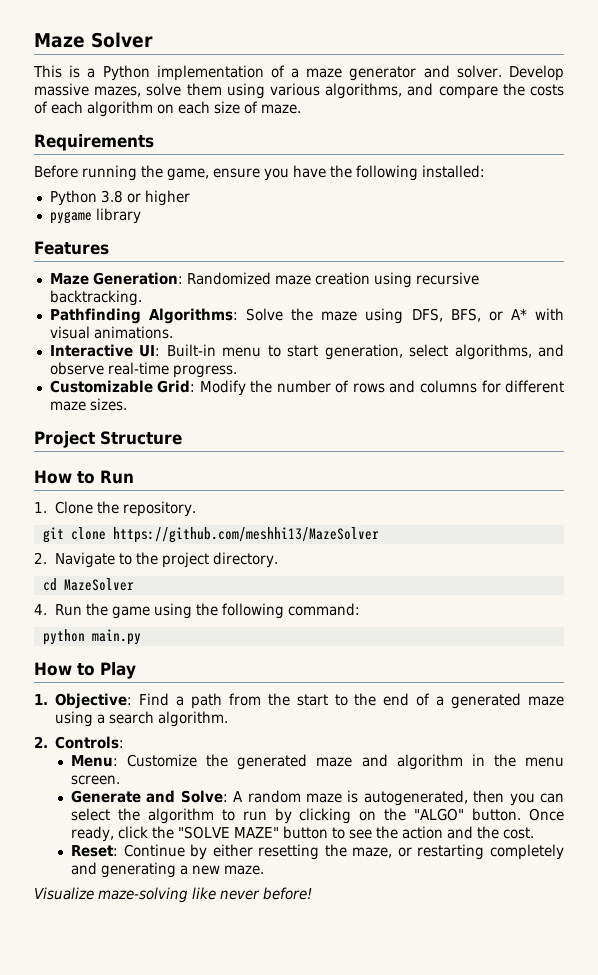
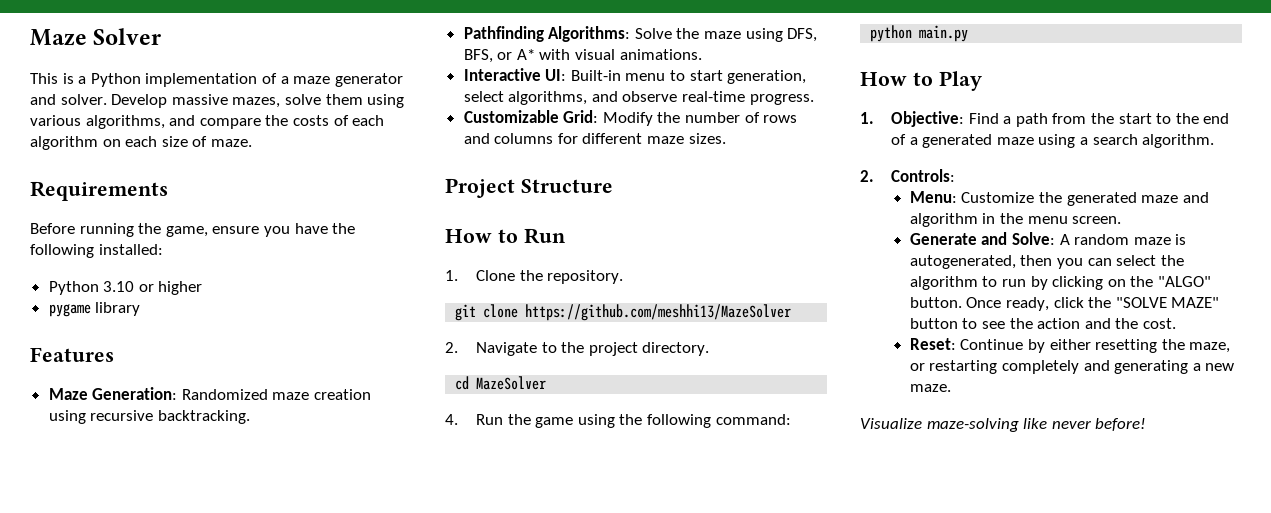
- Python 3.8 or higher
+ Python 3.10 or higher

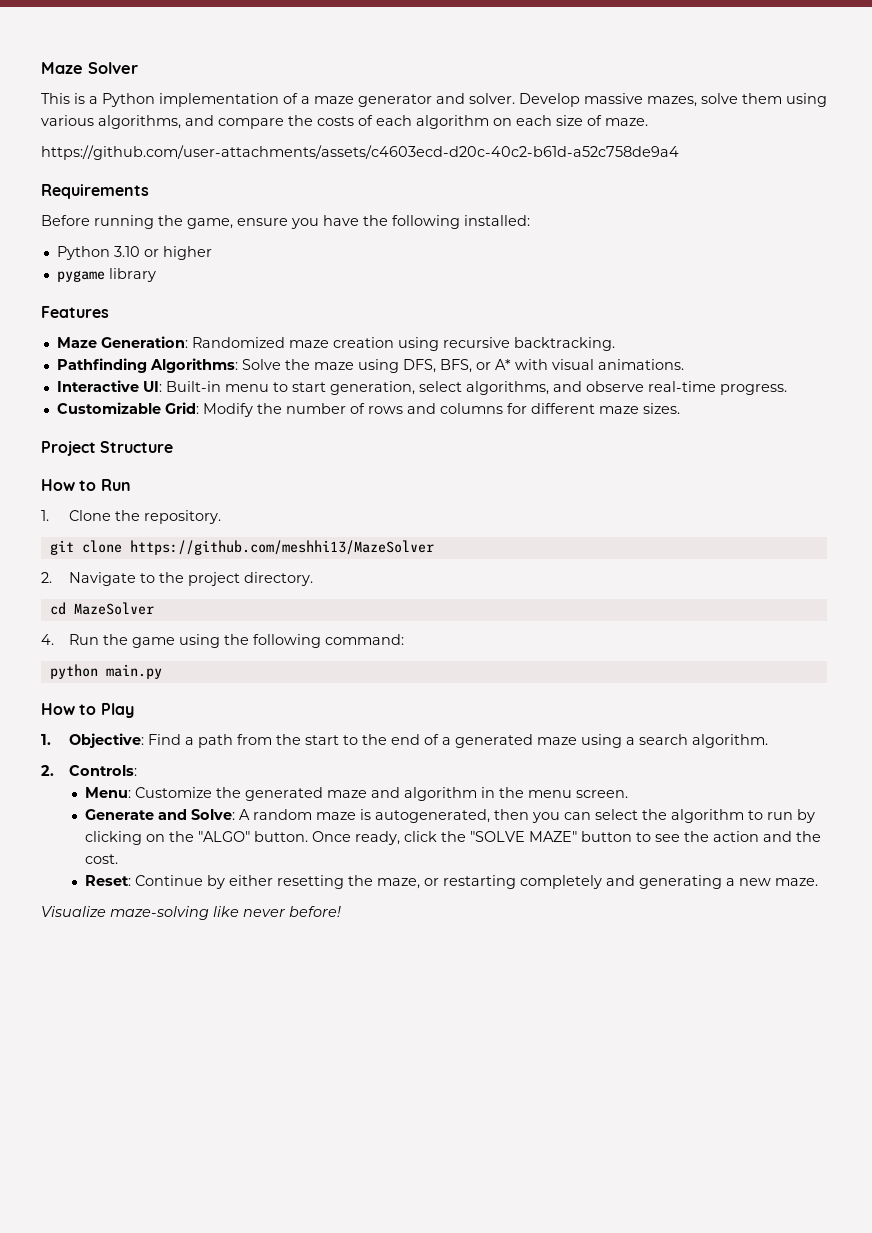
+ https://github.com/user-attachments/assets/c4603ecd-d20c-40c2-b61d-a52c758de9a4

